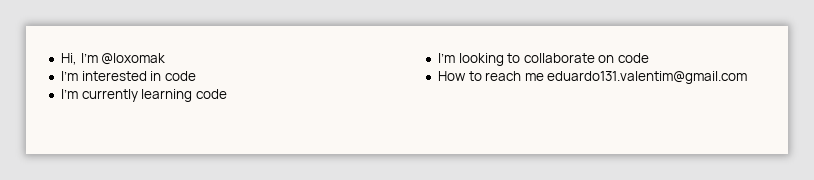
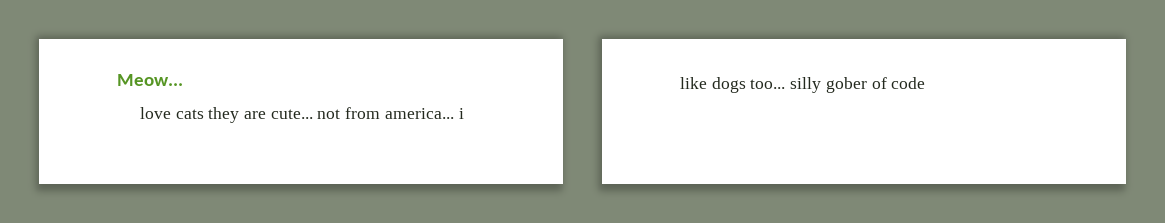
- Hi, I’m @loxomak
- I’m interested in code
- I’m currently learning code
- I’m looking to collaborate on code
- How to reach me eduardo131.valentim@gmail.com
+ Meow...
+ love cats they are cute... not from america... i like dogs too... silly gober of code

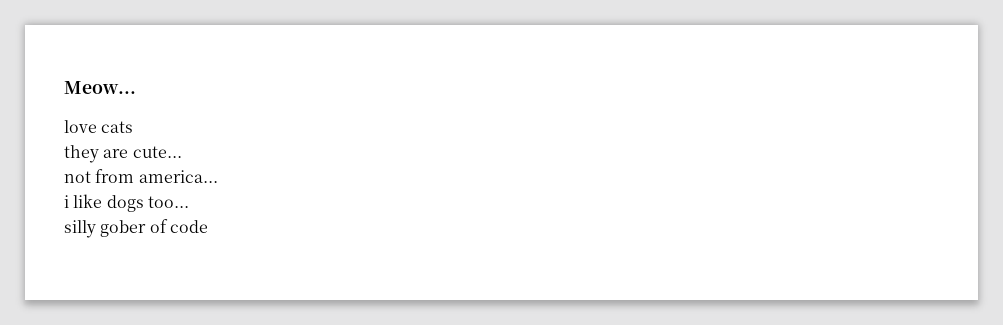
- love cats they are cute... not from america... i like dogs too... silly gober of code
+ love cats
+ they are cute...
+ not from america...
+ i like dogs too...
+ silly gober of code

